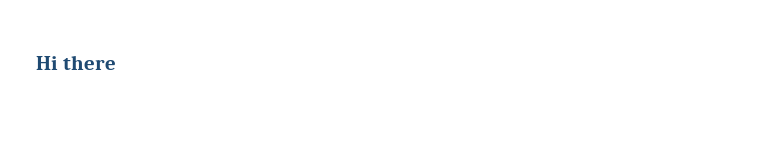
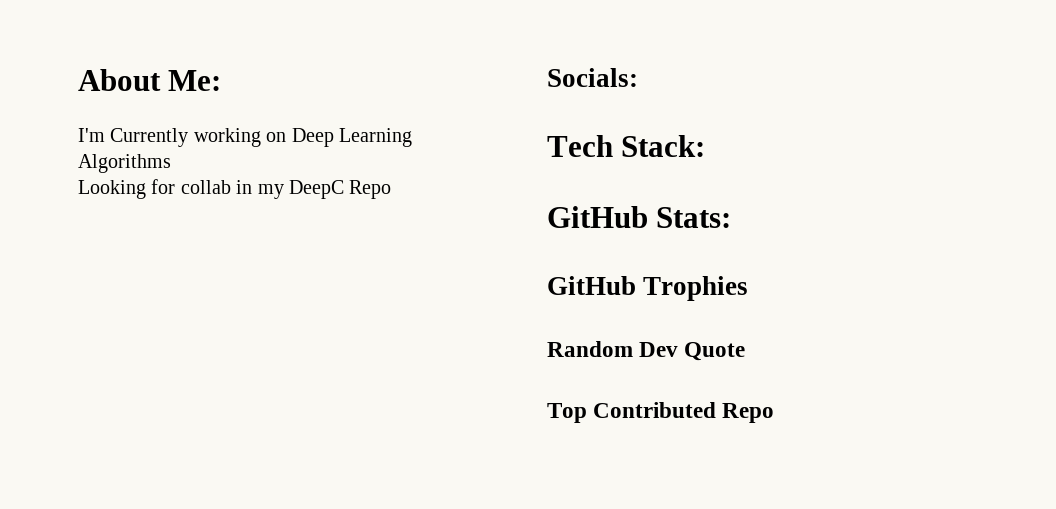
- Hi there
+ About Me:
+ I'm Currently working on Deep Learning Algorithms
+ Looking for collab in my DeepC Repo
+ Socials:
+ Tech Stack:
+ GitHub Stats:
+ GitHub Trophies
+ Random Dev Quote
+ Top Contributed Repo

